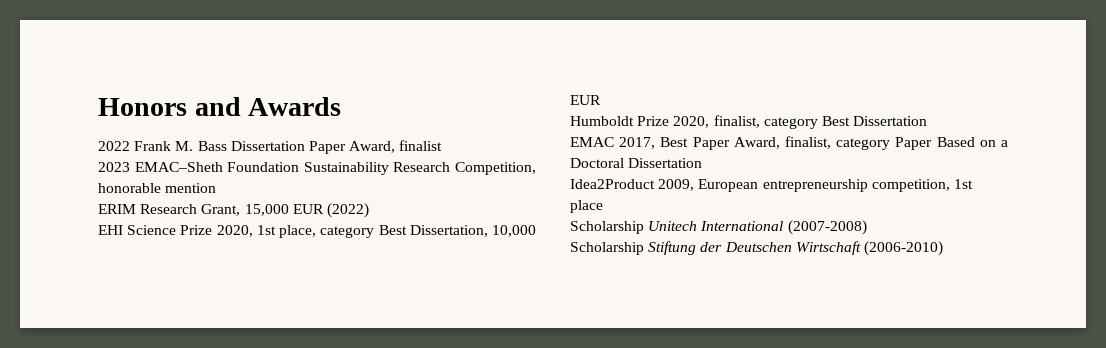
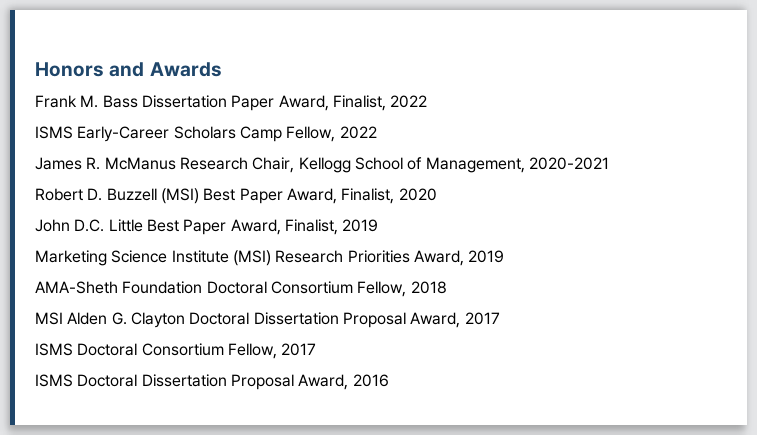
- 2022 Frank M. Bass Dissertation Paper Award, finalist
- 2023 EMAC–Sheth Foundation Sustainability Research Competition, honorable mention
- ERIM Research Grant, 15,000 EUR (2022)
- EHI Science Prize 2020, 1st place, category Best Dissertation, 10,000 EUR
- Humboldt Prize 2020, finalist, category Best Dissertation
- EMAC 2017, Best Paper Award, finalist, category Paper Based on a Doctoral Dissertation
- Idea2Product 2009, European entrepreneurship competition, 1st place
- Scholarship Unitech International (2007-2008)
- Scholarship Stiftung der Deutschen Wirtschaft (2006-2010)
+ Frank M. Bass Dissertation Paper Award, Finalist, 2022
+ ISMS Early-Career Scholars Camp Fellow, 2022
+ James R. McManus Research Chair, Kellogg School of Management, 2020-2021
+ Robert D. Buzzell (MSI) Best Paper Award, Finalist, 2020
+ John D.C. Little Best Paper Award, Finalist, 2019
+ Marketing Science Institute (MSI) Research Priorities Award, 2019
+ AMA-Sheth Foundation Doctoral Consortium Fellow, 2018
+ MSI Alden G. Clayton Doctoral Dissertation Proposal Award, 2017
+ ISMS Doctoral Consortium Fellow, 2017
+ ISMS Doctoral Dissertation Proposal Award, 2016

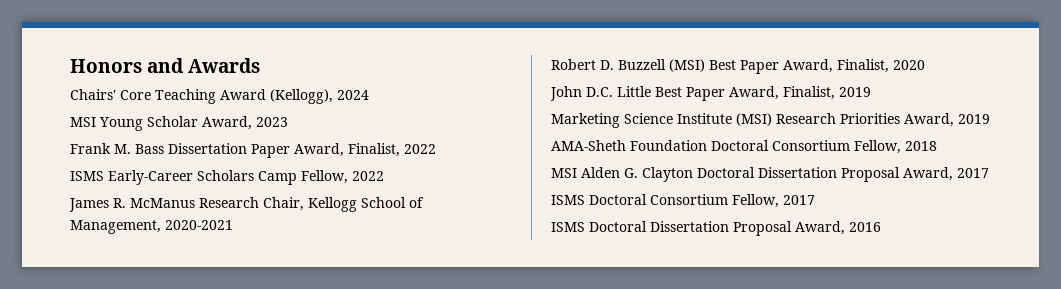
+ Chairs' Core Teaching Award (Kellogg), 2024
+ MSI Young Scholar Award, 2023

